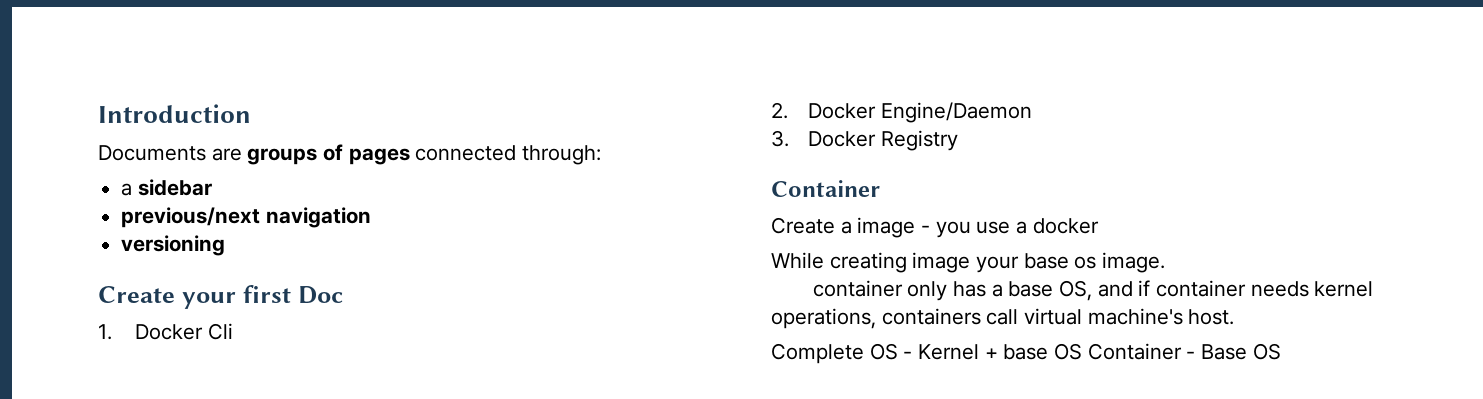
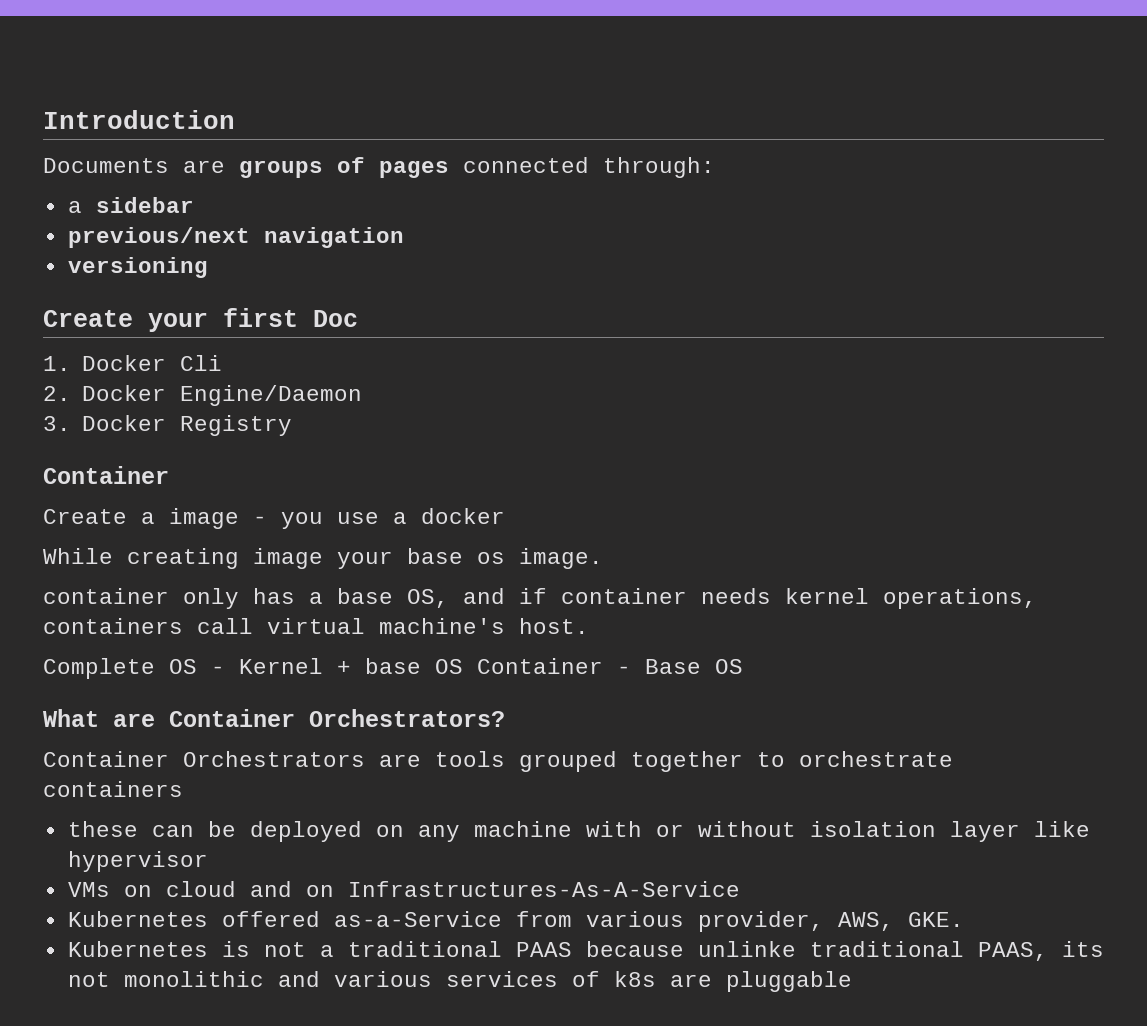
+ What are Container Orchestrators?
+ Container Orchestrators are tools grouped together to orchestrate containers
+ these can be deployed on any machine with or without isolation layer like hypervisor
+ VMs on cloud and on Infrastructures-As-A-Service
+ Kubernetes offered as-a-Service from various provider, AWS, GKE.
+ Kubernetes is not a traditional PAAS because unlinke traditional PAAS, its not monolithic and various services of k8s are pluggable

